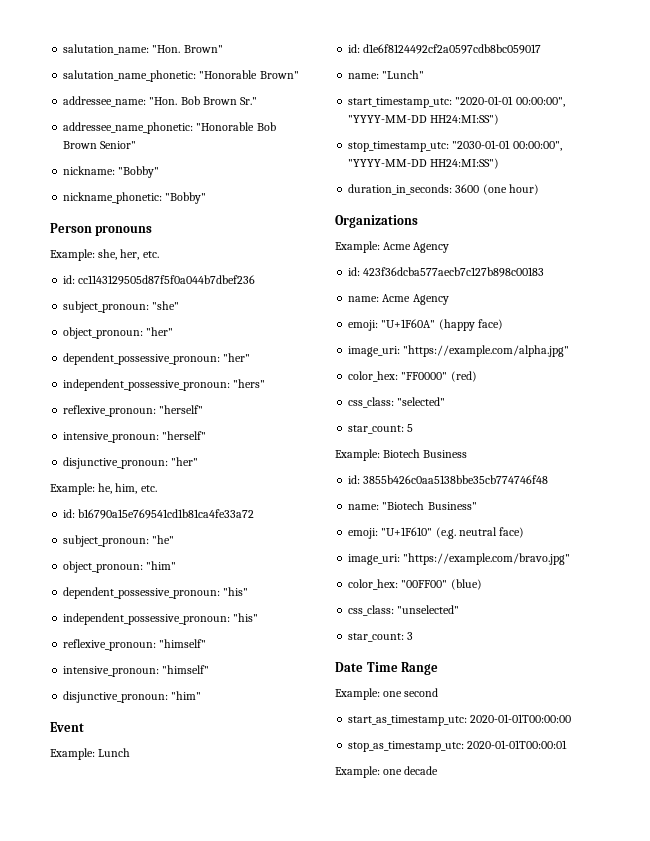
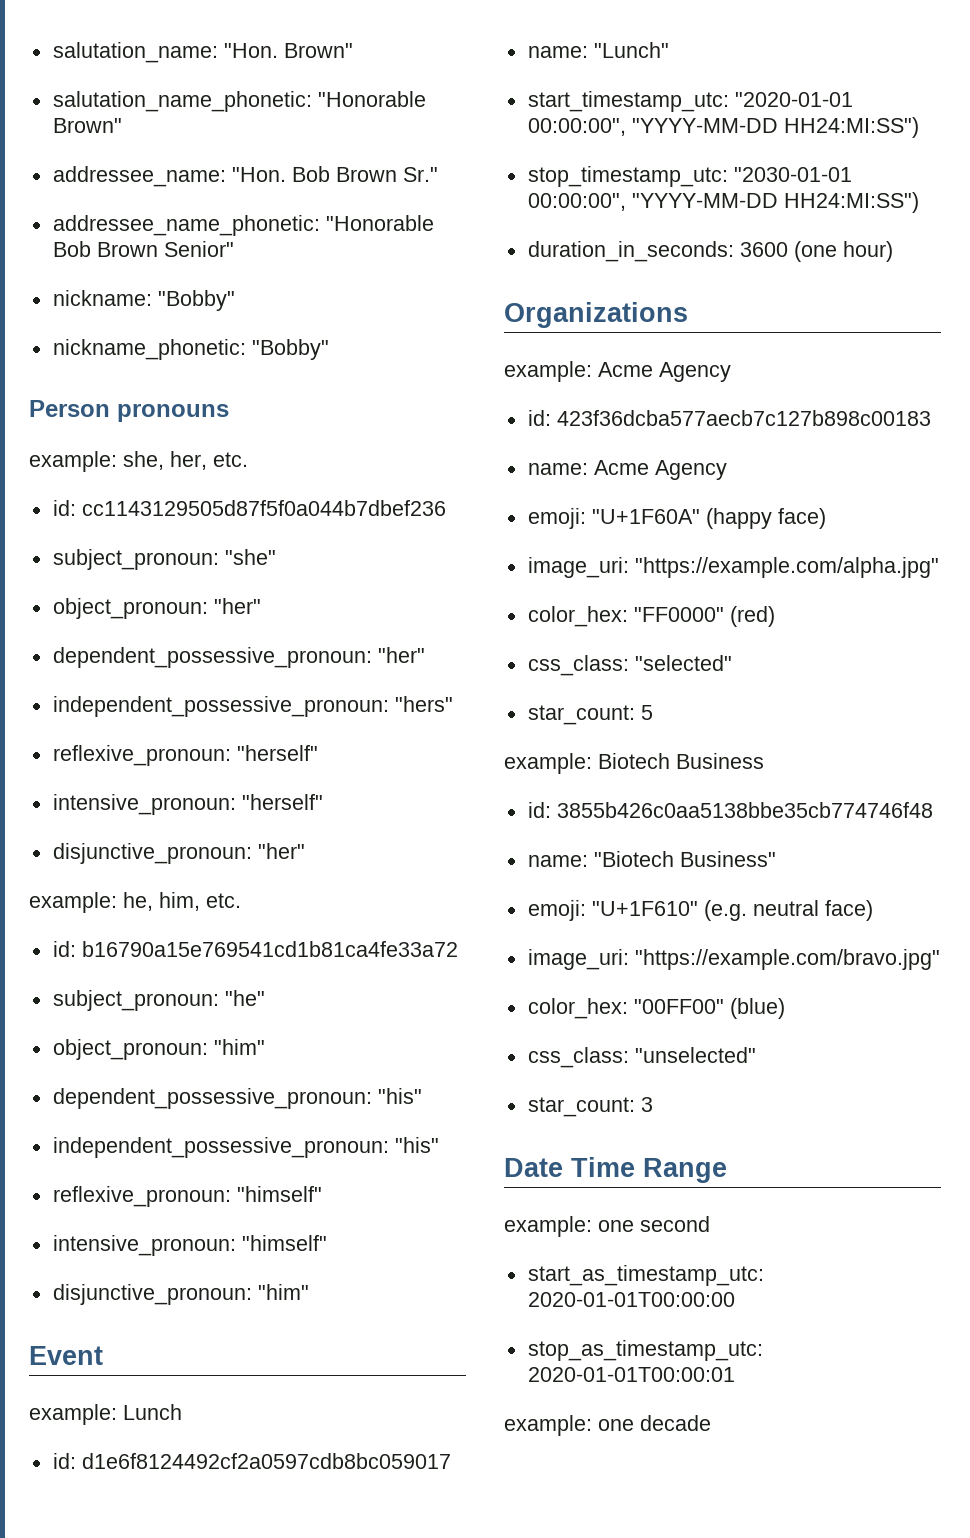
- Example: she, her, etc.
+ example: she, her, etc.
- Example: he, him, etc.
+ example: he, him, etc.
- Example: Lunch
+ example: Lunch
- Example: Acme Agency
+ example: Acme Agency
- Example: Biotech Business
+ example: Biotech Business
- Example: one second
+ example: one second
- Example: one decade
+ example: one decade

